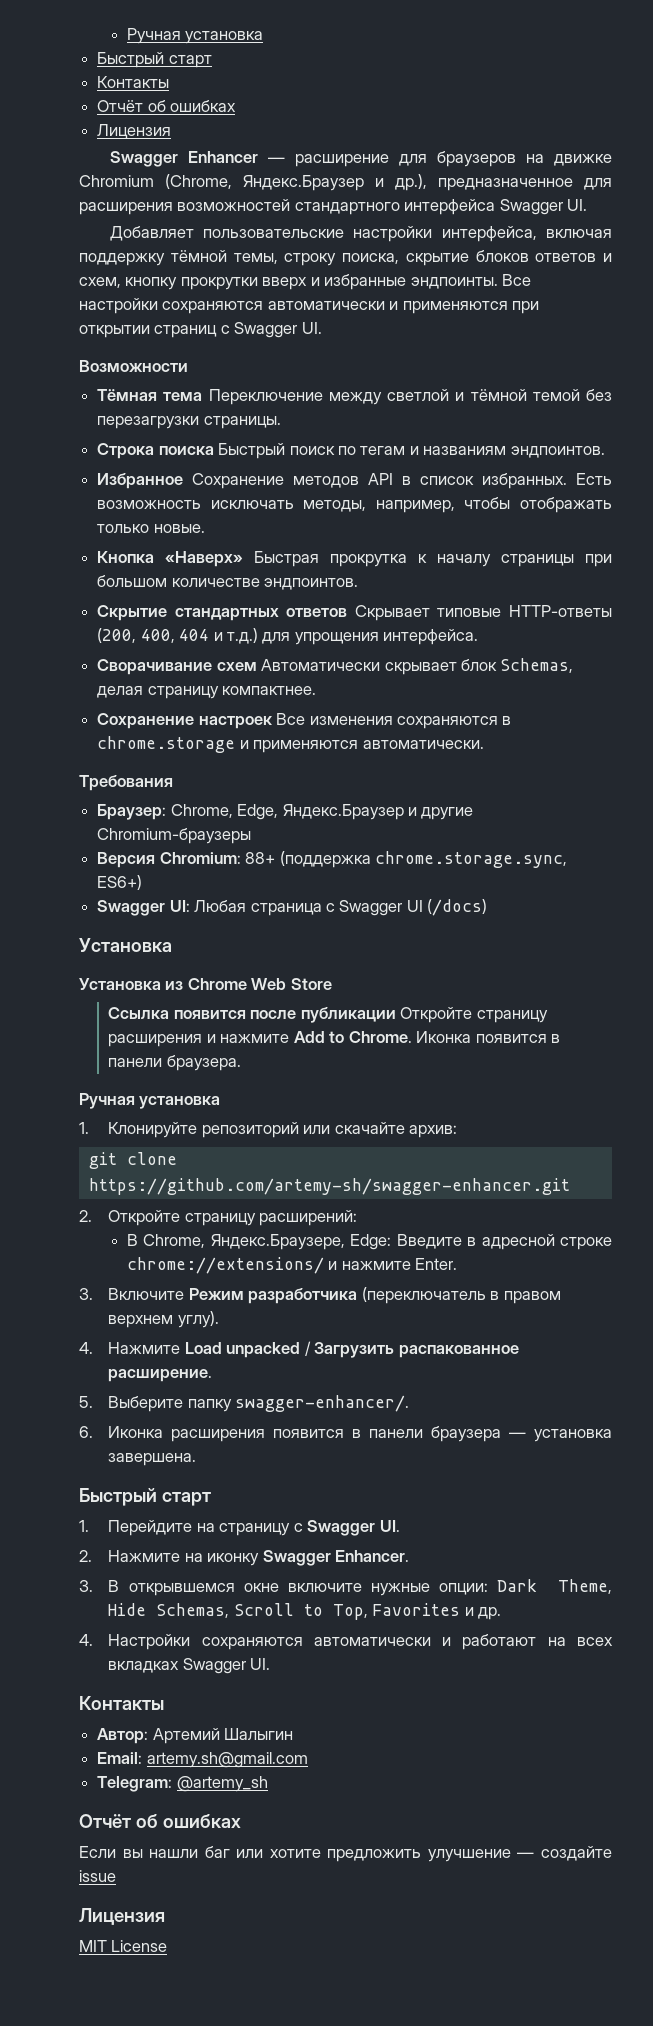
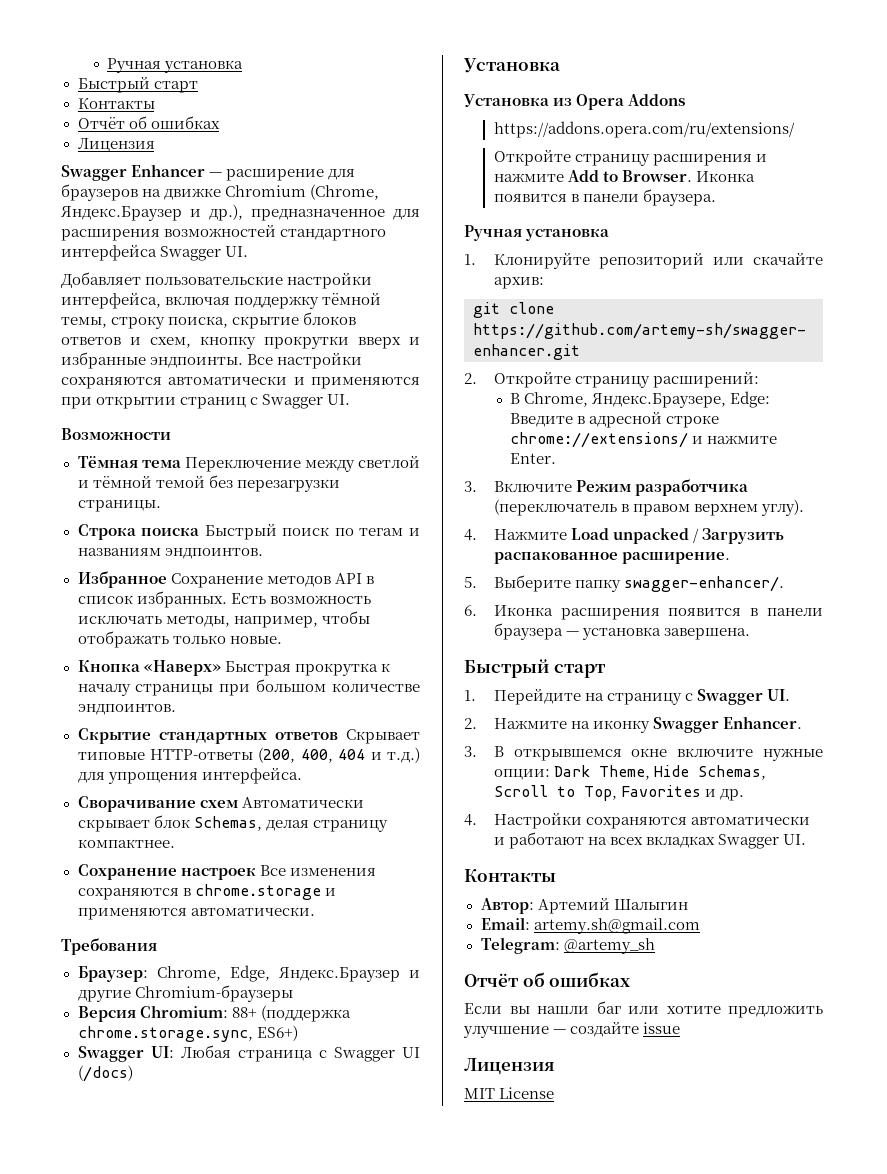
- Установка из Chrome Web Store
- Ссылка появится после публикации Откройте страницу расширения и нажмите Add to Chrome.
+ Установка из Opera Addons
+ https://addons.opera.com/ru/extensions/
+ Откройте страницу расширения и нажмите Add to Browser.

